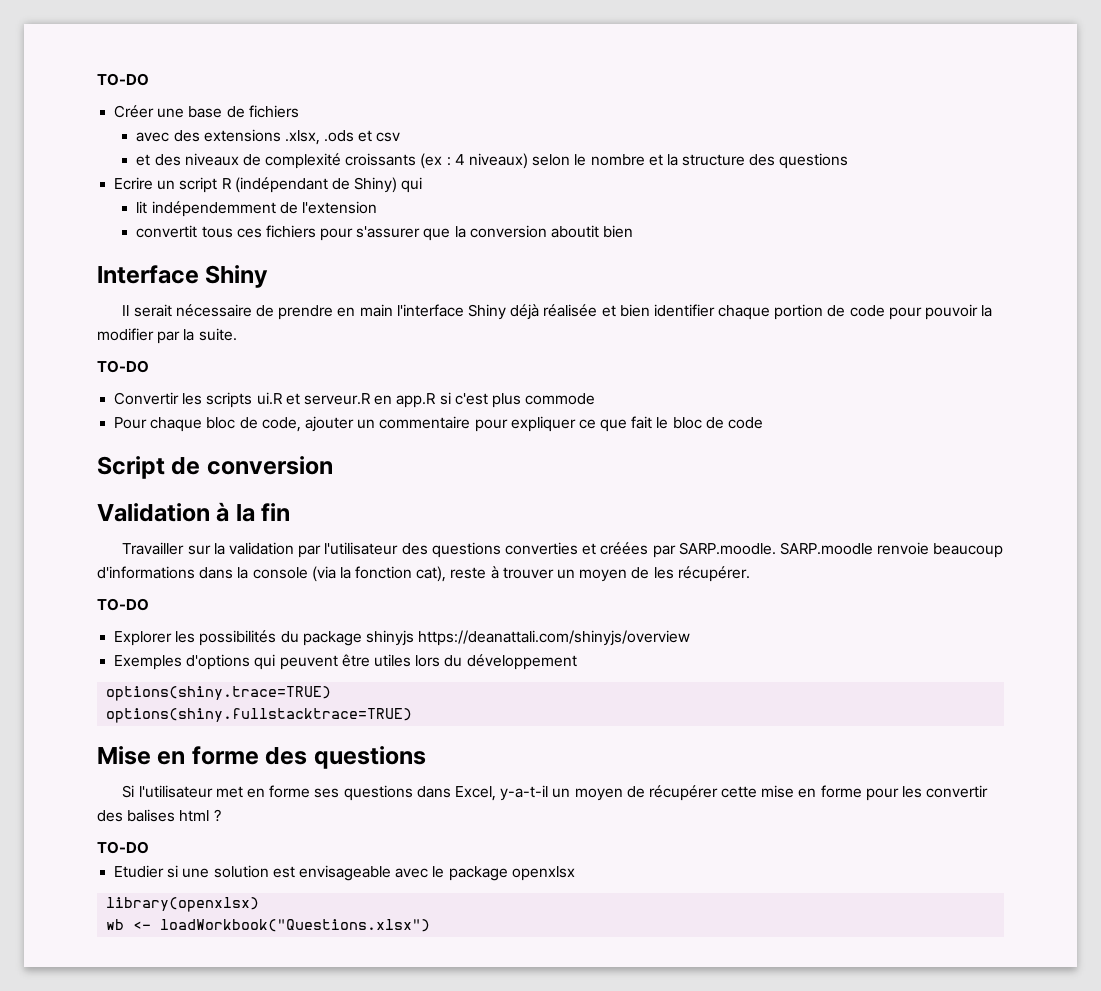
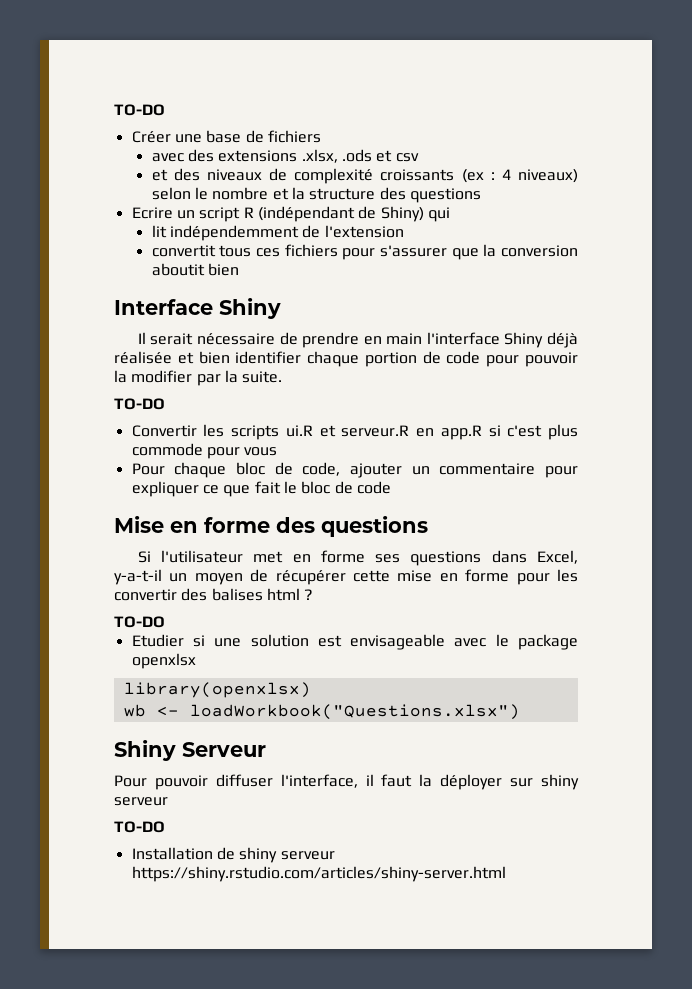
- Convertir les scripts ui.R et serveur.R en app.R si c'est plus commode
+ Convertir les scripts ui.R et serveur.R en app.R si c'est plus commode pour vous
- Script de conversion
- Validation à la fin
- Travailler sur la validation par l'utilisateur des questions converties et créées par SARP.moodle. SARP.moodle renvoie beaucoup d'informations dans la console (via la fonction cat), reste à trouver un moyen de les récupérer.
- TO-DO
- Explorer les possibilités du package shinyjs https://deanattali.com/shinyjs/overview
- Exemples d'options qui peuvent être utiles lors du développement
- options(shiny.trace=TRUE)
- options(shiny.fullstacktrace=TRUE)
+ Shiny Serveur
+ Pour pouvoir diffuser l'interface, il faut la déployer sur shiny serveur
+ TO-DO
+ Installation de shiny serveur https://shiny.rstudio.com/articles/shiny-server.html

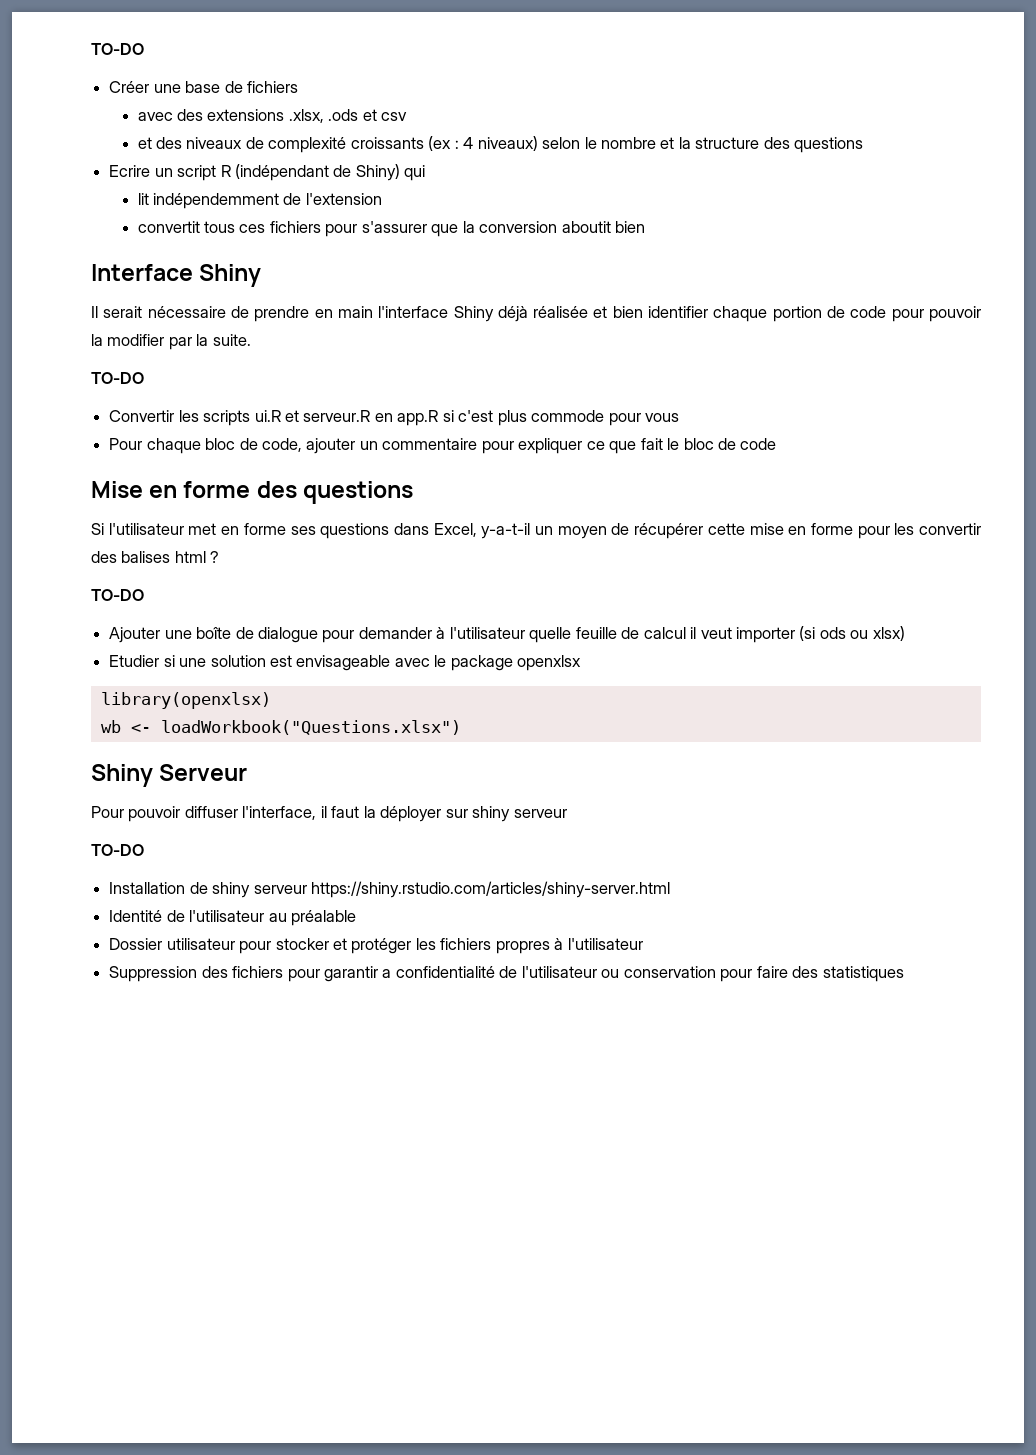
+ Ajouter une boîte de dialogue pour demander à l'utilisateur quelle feuille de calcul il veut importer (si ods ou xlsx)
+ Identité de l'utilisateur au préalable
+ Dossier utilisateur pour stocker et protéger les fichiers propres à l'utilisateur
+ Suppression des fichiers pour garantir a confidentialité de l'utilisateur ou conservation pour faire des statistiques

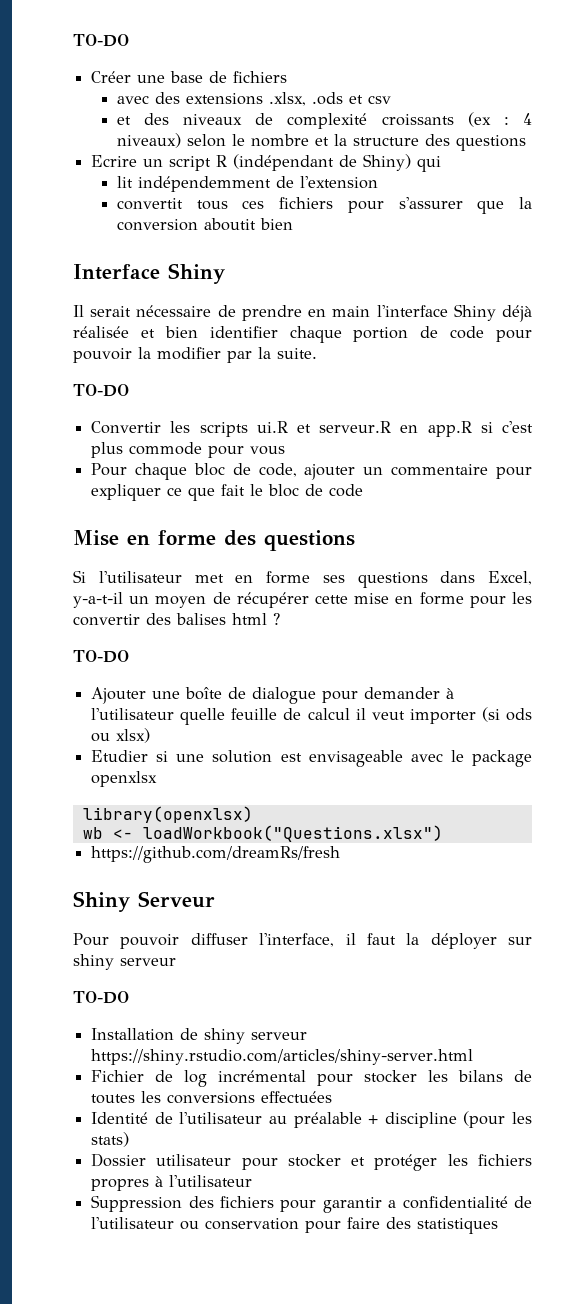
+ https://github.com/dreamRs/fresh
+ Fichier de log incrémental pour stocker les bilans de toutes les conversions effectuées
- Identité de l'utilisateur au préalable
+ Identité de l'utilisateur au préalable + discipline (pour les stats)

